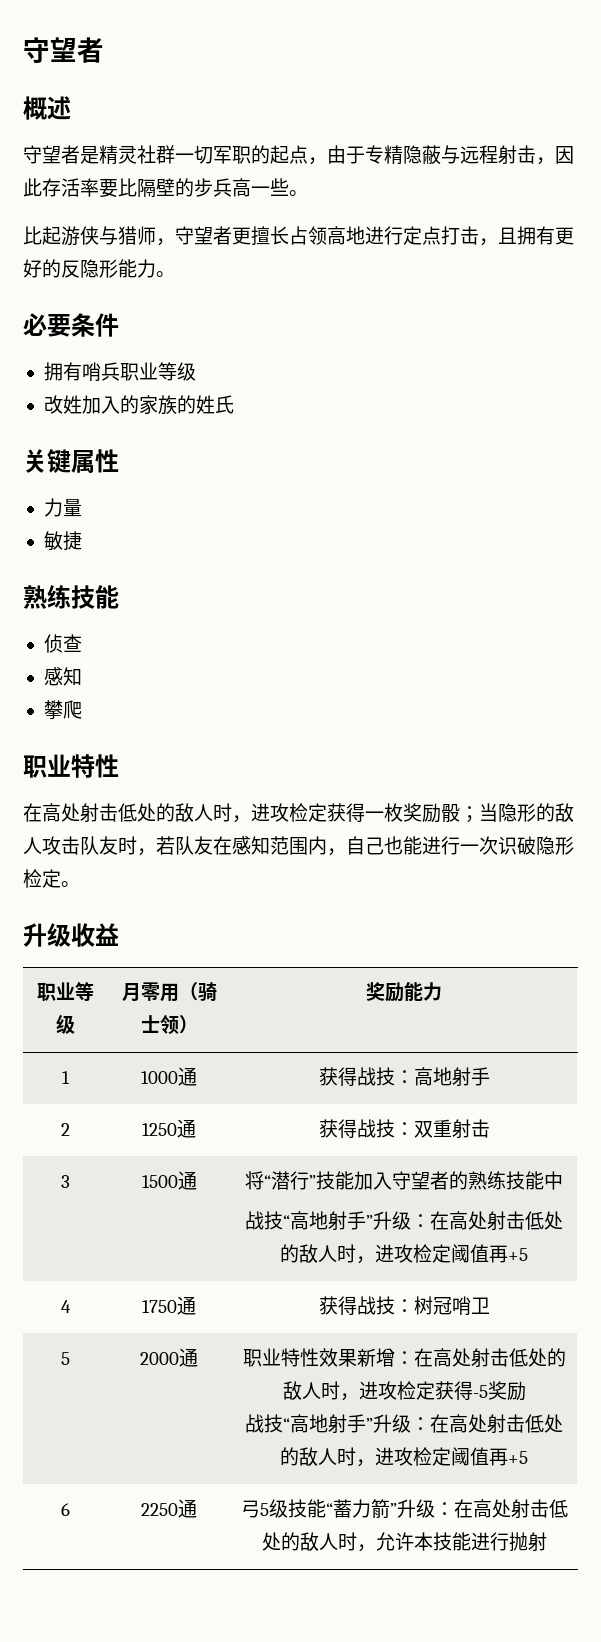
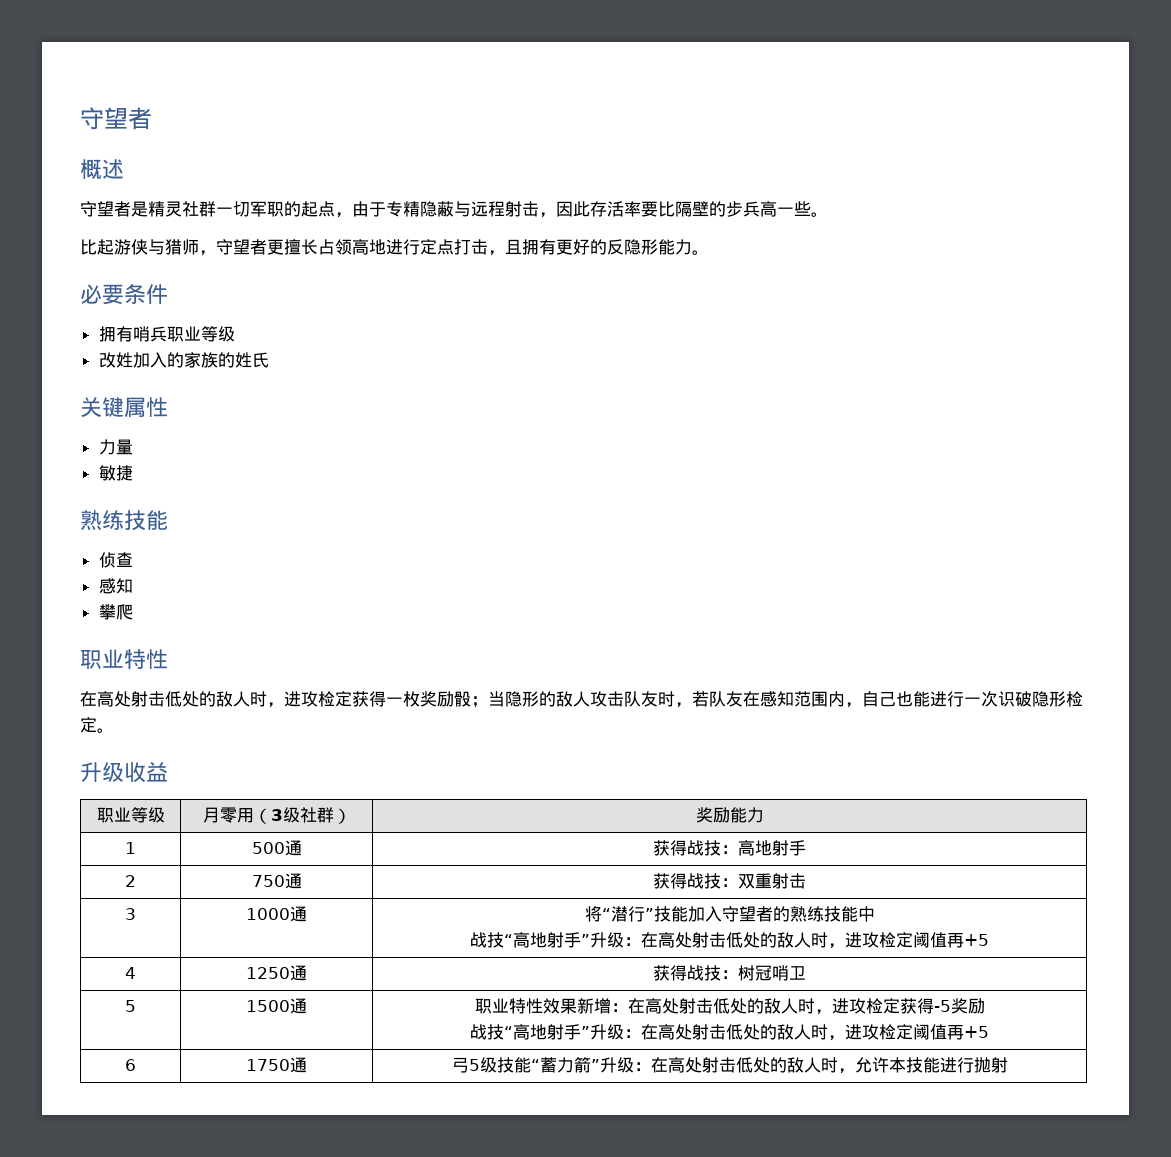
- 职业等级 | 月零用（骑士领） | 奖励能力
+ 职业等级 | 月零用（3级社群） | 奖励能力
- 1 | 1000通 | 获得战技：高地射手
+ 1 | 500通 | 获得战技：高地射手
- 2 | 1250通 | 获得战技：双重射击
+ 2 | 750通 | 获得战技：双重射击
- 3 | 1500通 | 将“潜行”技能加入守望者的熟练技能中
+ 3 | 1000通 | 将“潜行”技能加入守望者的熟练技能中
- 4 | 1750通 | 获得战技：树冠哨卫
+ 4 | 1250通 | 获得战技：树冠哨卫
- 5 | 2000通 | 职业特性效果新增：在高处射击低处的敌人时，进攻检定获得-5奖励
+ 5 | 1500通 | 职业特性效果新增：在高处射击低处的敌人时，进攻检定获得-5奖励
- 6 | 2250通 | 弓5级技能“蓄力箭”升级：在高处射击低处的敌人时，允许本技能进行抛射
+ 6 | 1750通 | 弓5级技能“蓄力箭”升级：在高处射击低处的敌人时，允许本技能进行抛射

